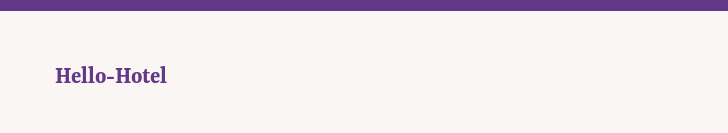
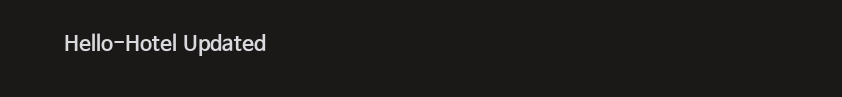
- Hello-Hotel
+ Hello-Hotel Updated

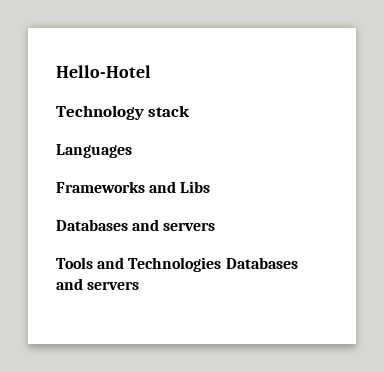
- Hello-Hotel Updated
+ Hello-Hotel
+ Technology stack
+ Languages
+ Frameworks and Libs
+ Databases and servers
+ Tools and Technologies Databases and servers

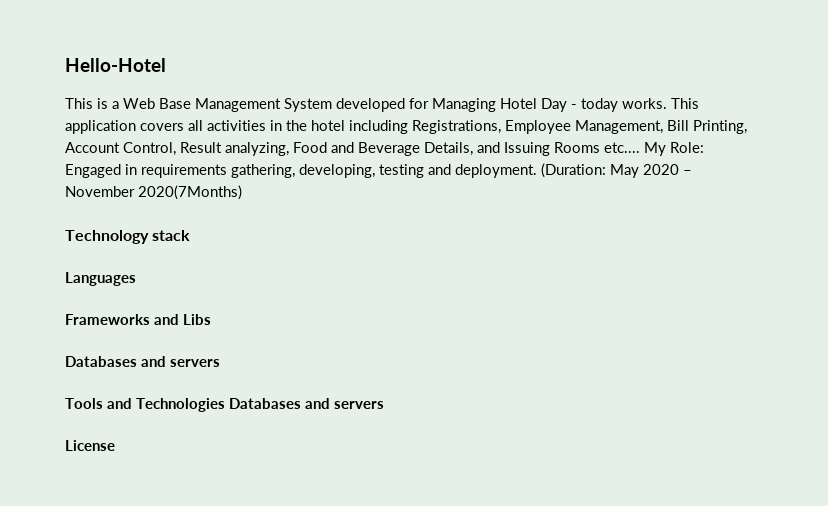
+ This is a Web Base Management System developed for Managing Hotel Day - today works. This application covers all activities in the hotel including Registrations, Employee Management, Bill Printing, Account Control, Result analyzing, Food and Beverage Details, and Issuing Rooms etc.... My Role: Engaged in requirements gathering, developing, testing and deployment. (Duration: May 2020 – November 2020(7Months)
+ License

